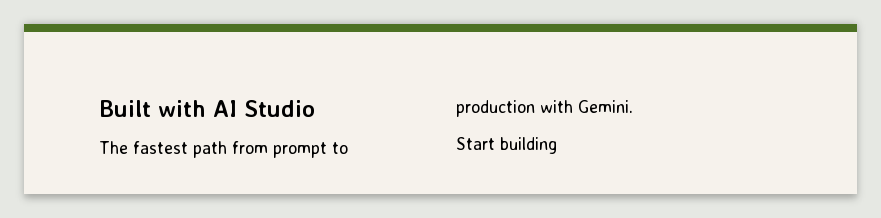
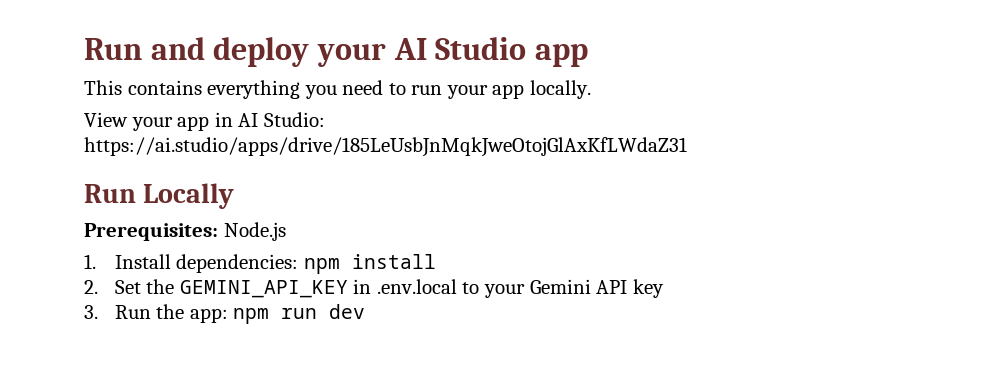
- Built with AI Studio
- The fastest path from prompt to production with Gemini.
- Start building
+ Run and deploy your AI Studio app
+ This contains everything you need to run your app locally.
+ View your app in AI Studio: https://ai.studio/apps/drive/185LeUsbJnMqkJweOtojGlAxKfLWdaZ31
+ Run Locally
+ Prerequisites: Node.js
+ 1. Install dependencies: npm install
+ 2. Set the GEMINI_API_KEY in .env.local to your Gemini API key
+ 3. Run the app: npm run dev

